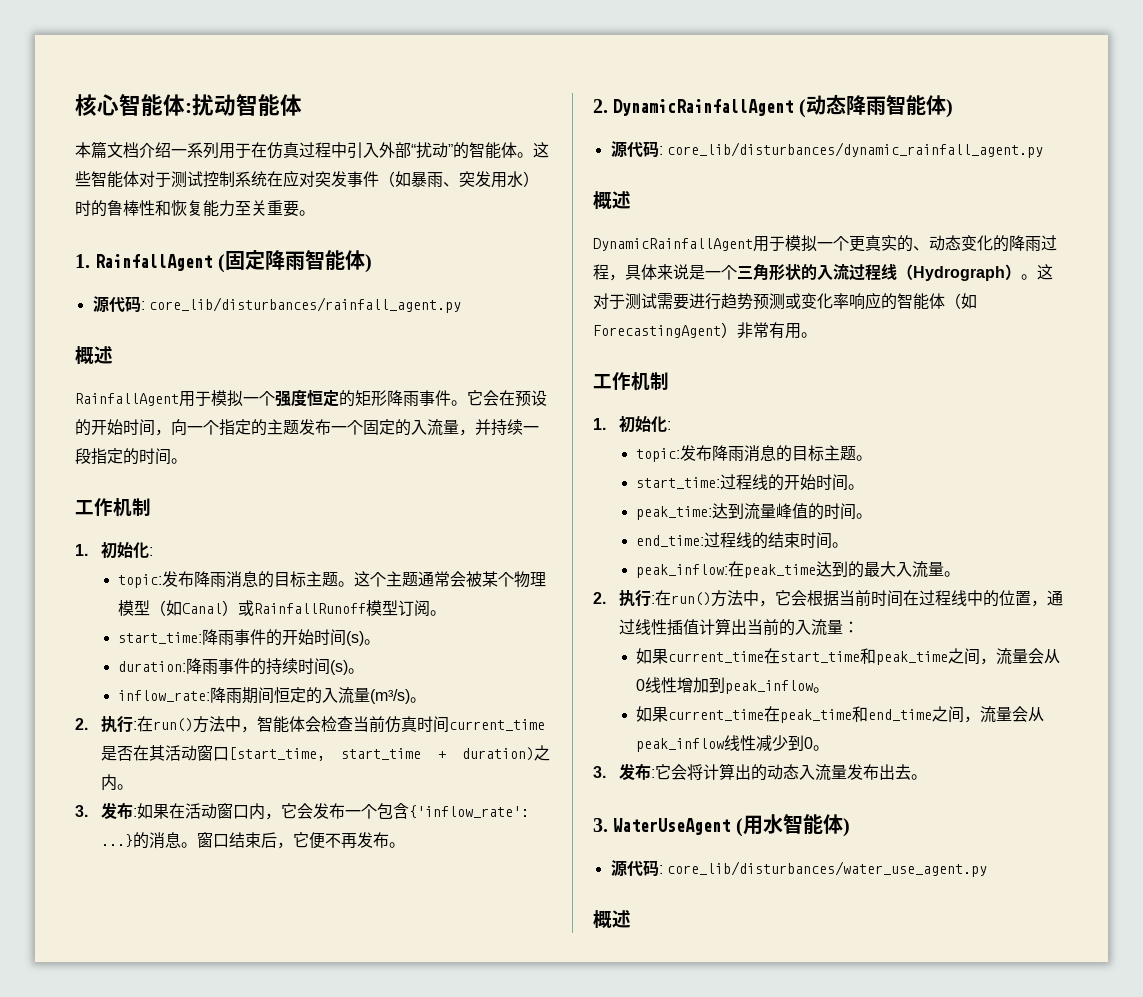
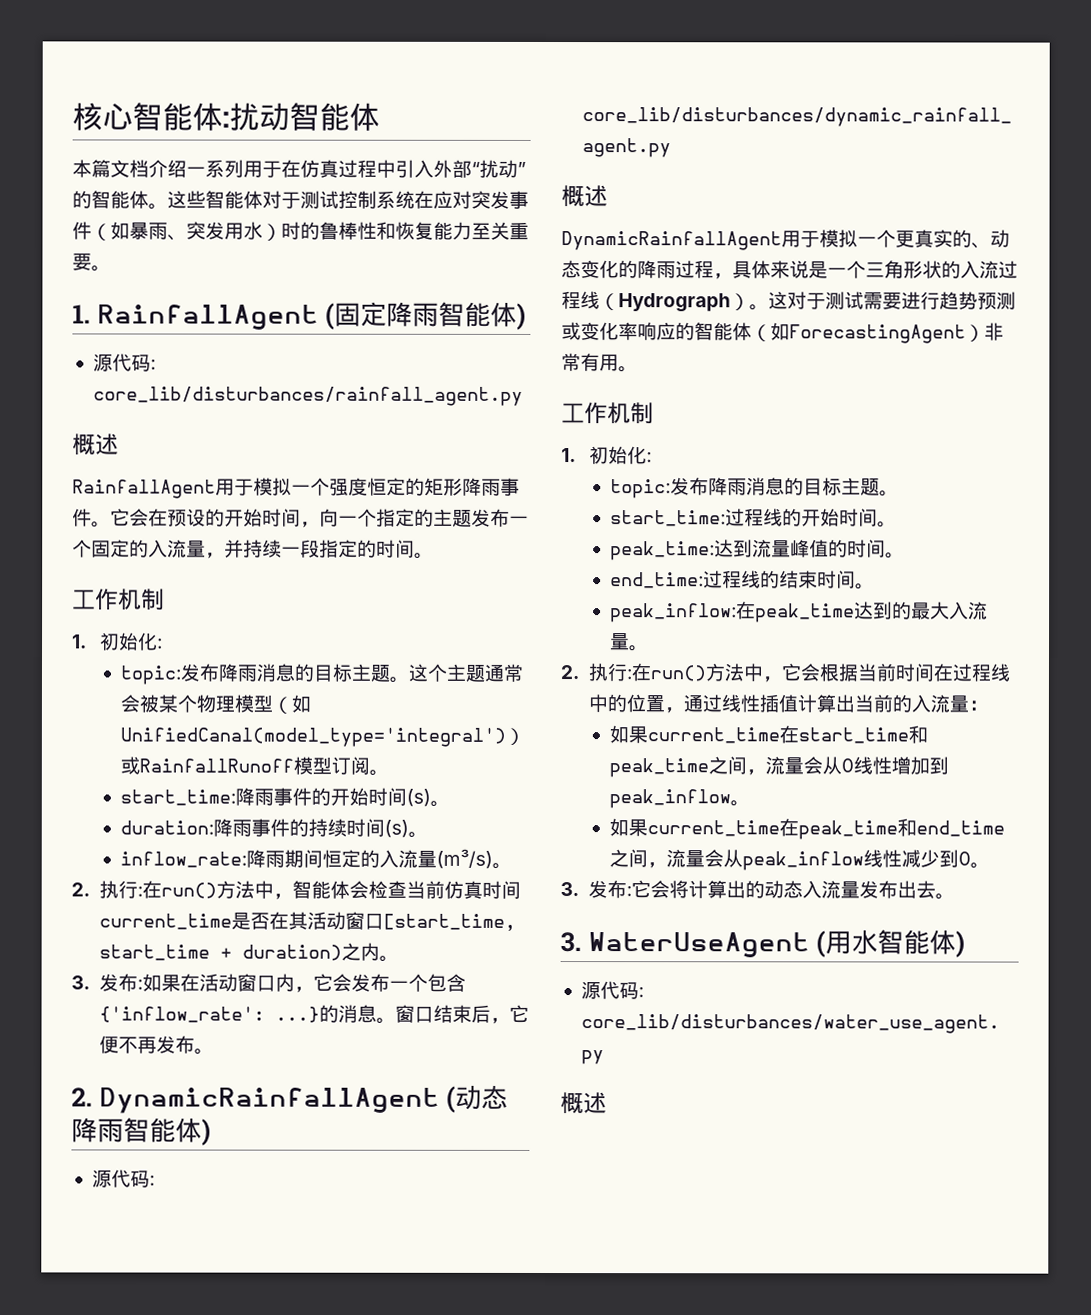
- 这个主题通常会被某个物理模型（如Canal）或RainfallRunoff模型订阅。
+ 这个主题通常会被某个物理模型（如UnifiedCanal(model_type='integral')）或RainfallRunoff模型订阅。

